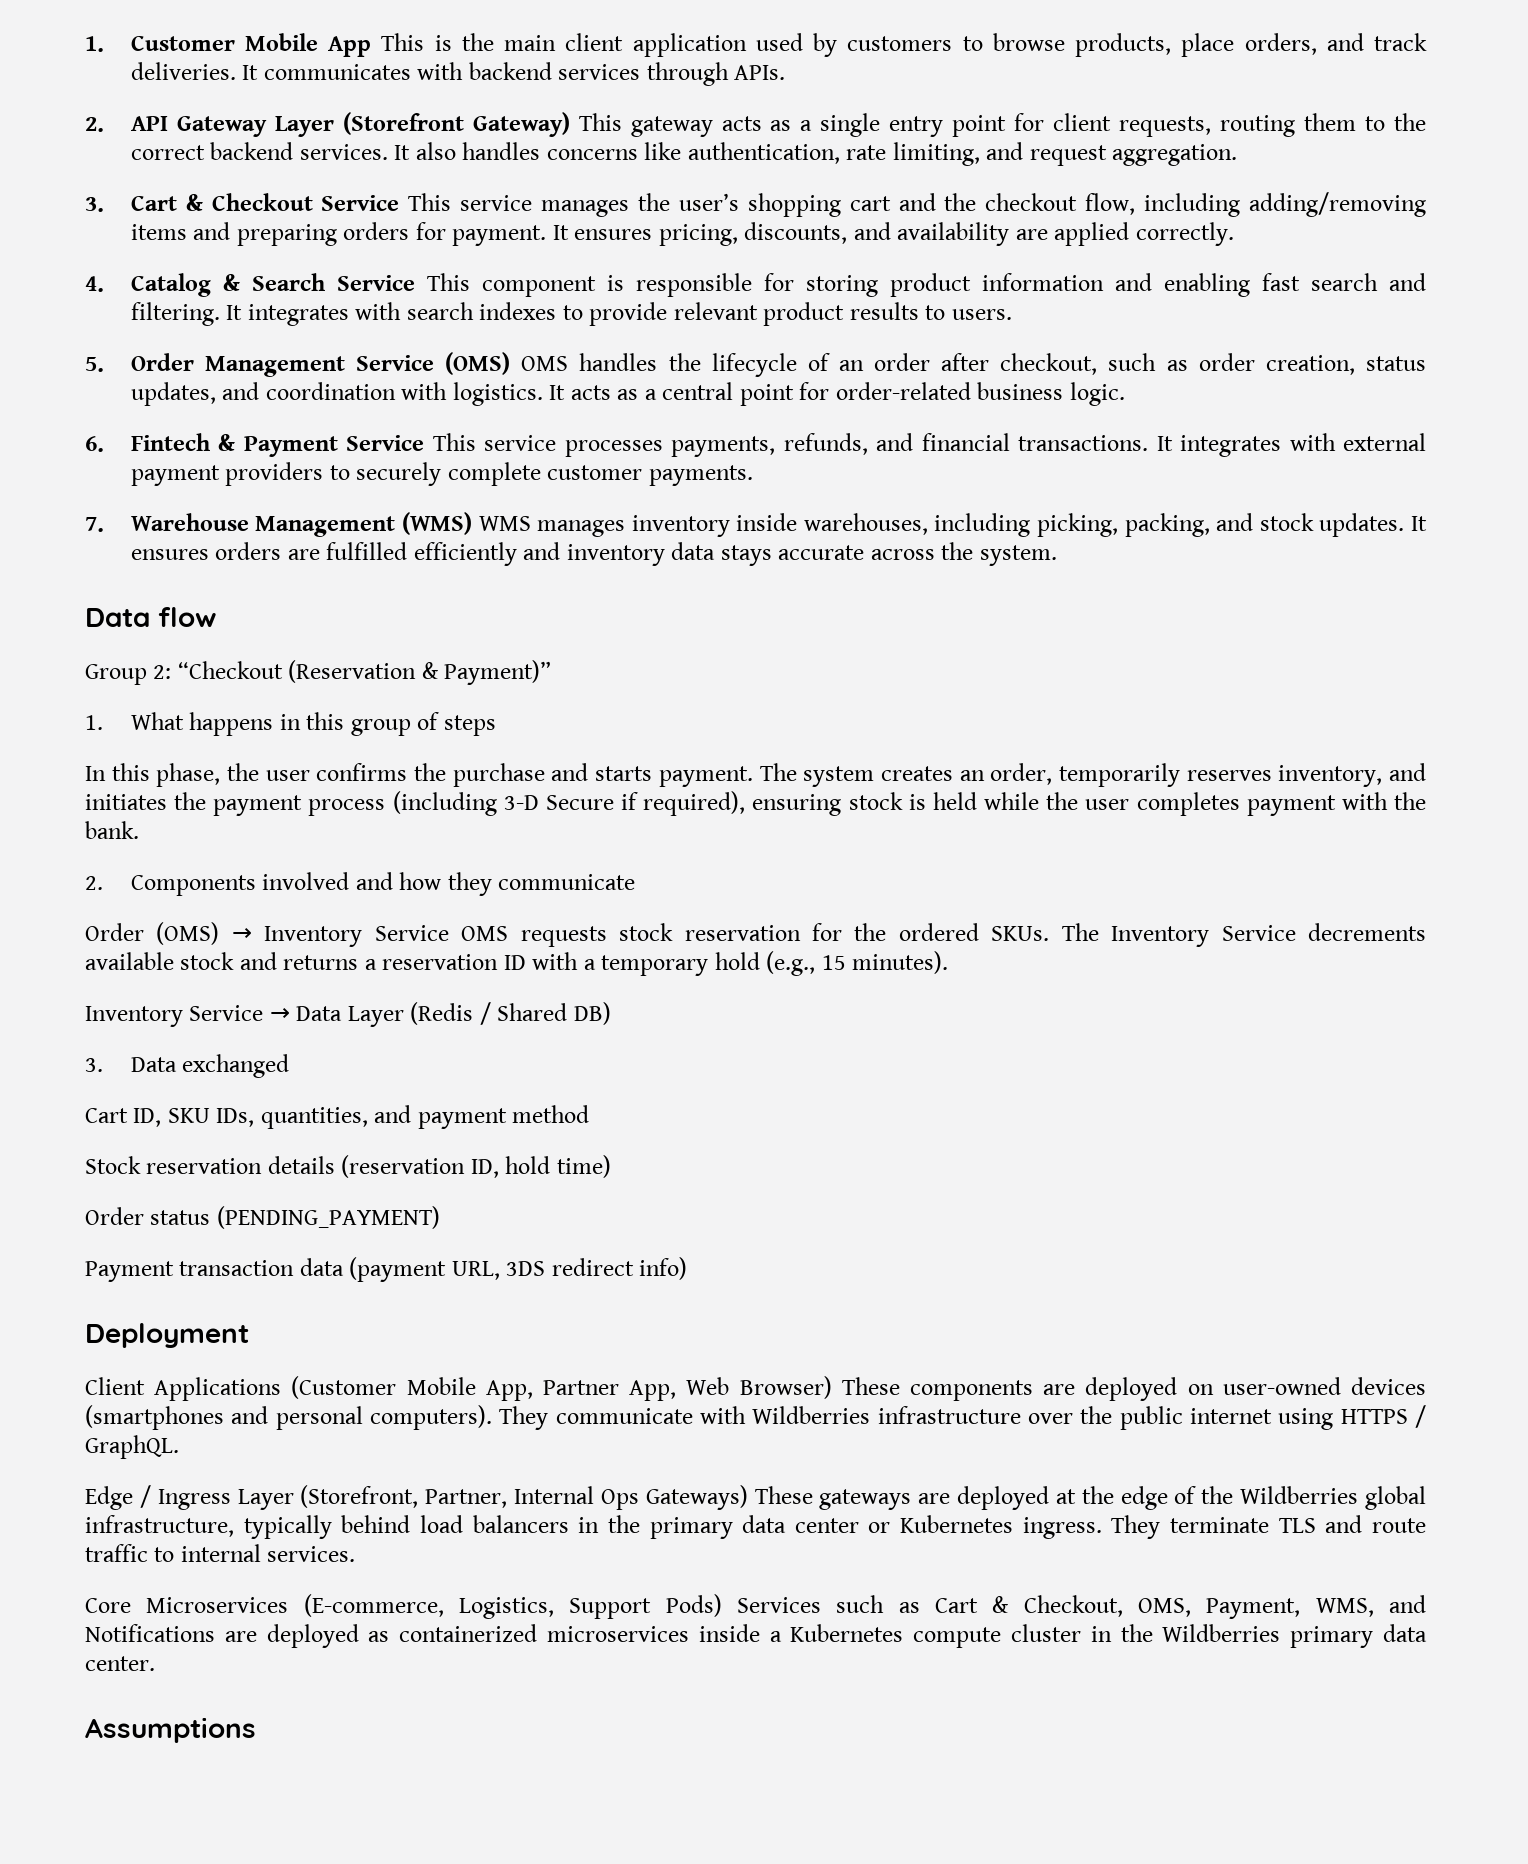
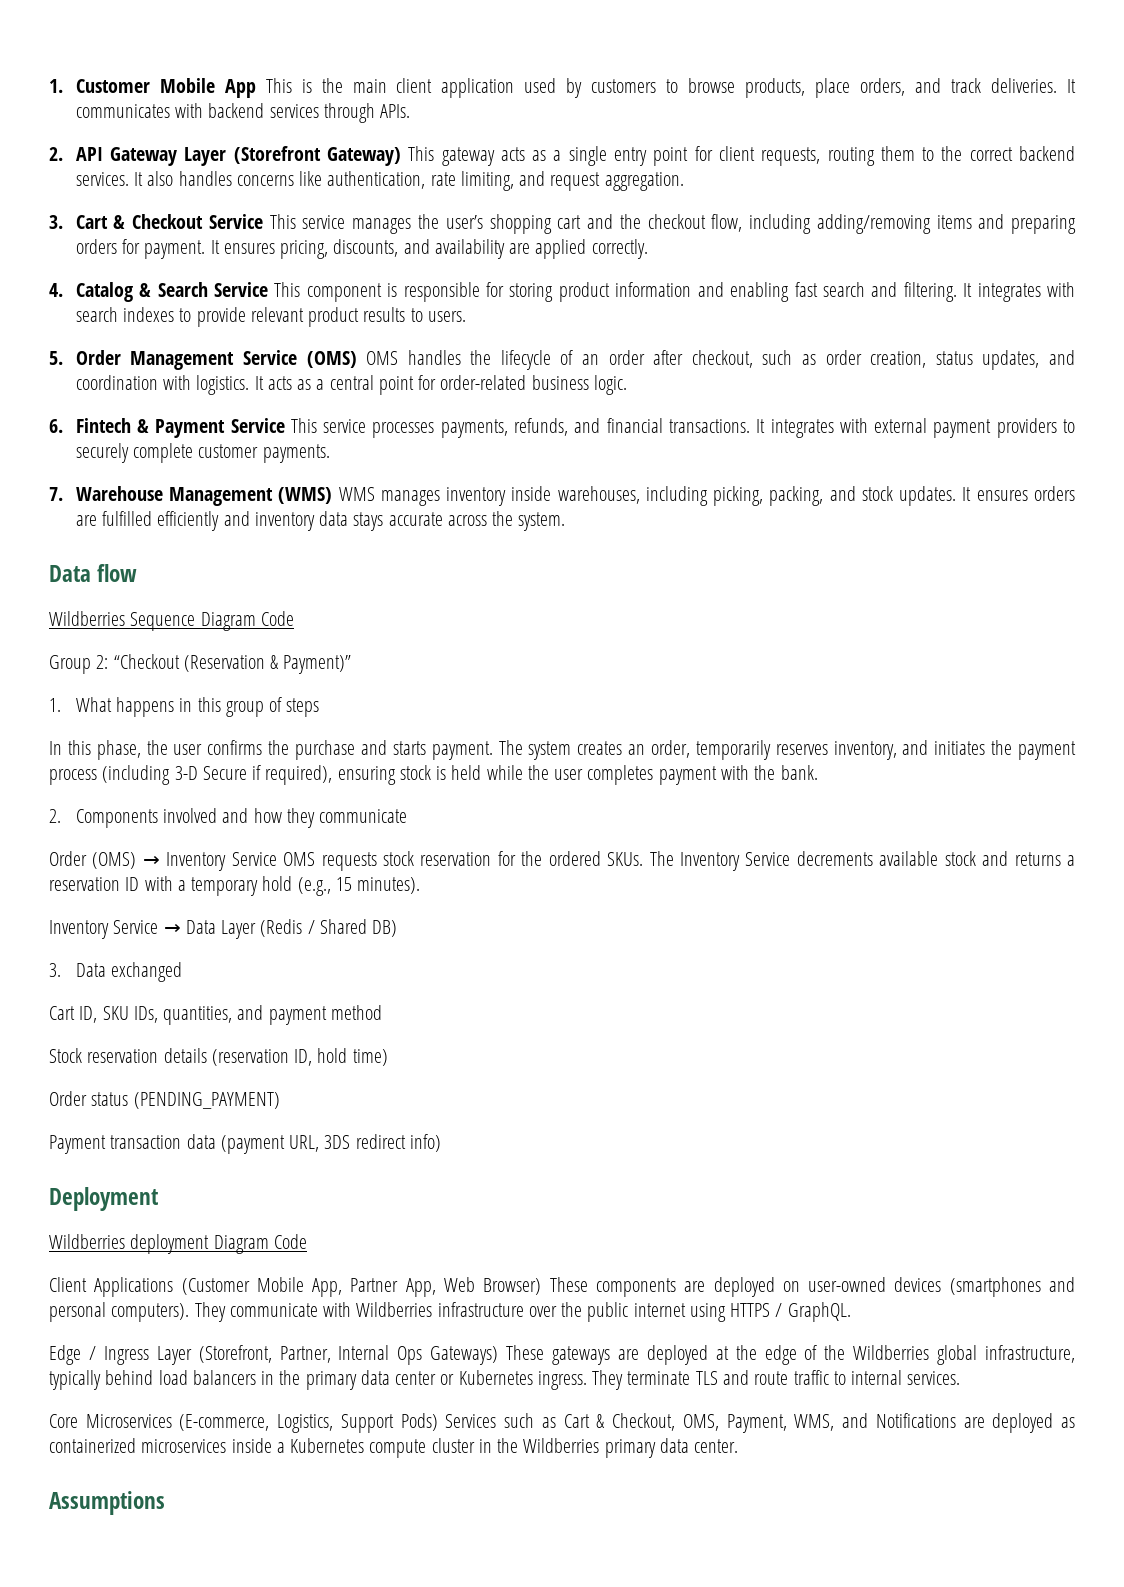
+ Wildberries Sequence Diagram Code
+ Wildberries deployment Diagram Code

